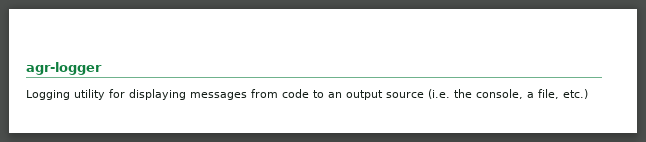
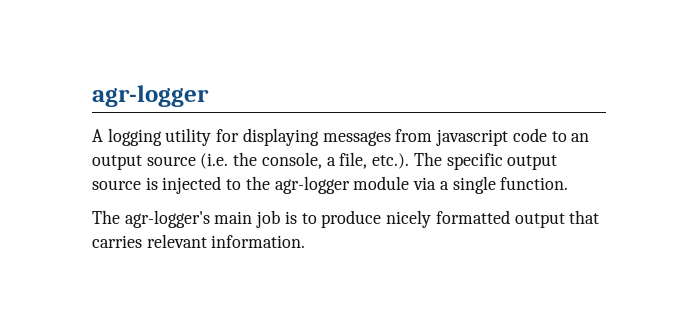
- Logging utility for displaying messages from code to an output source (i.e. the console, a file, etc.)
+ A logging utility for displaying messages from javascript code to an output source (i.e. the console, a file, etc.). The specific output source is injected to the agr-logger module via a single function.
+ The agr-logger's main job is to produce nicely formatted output that carries relevant information.

